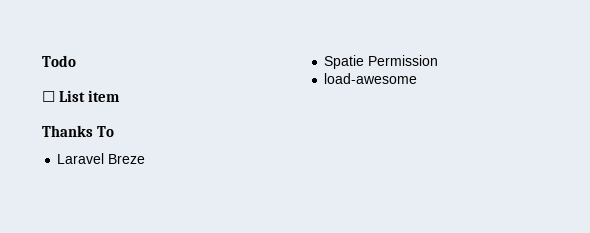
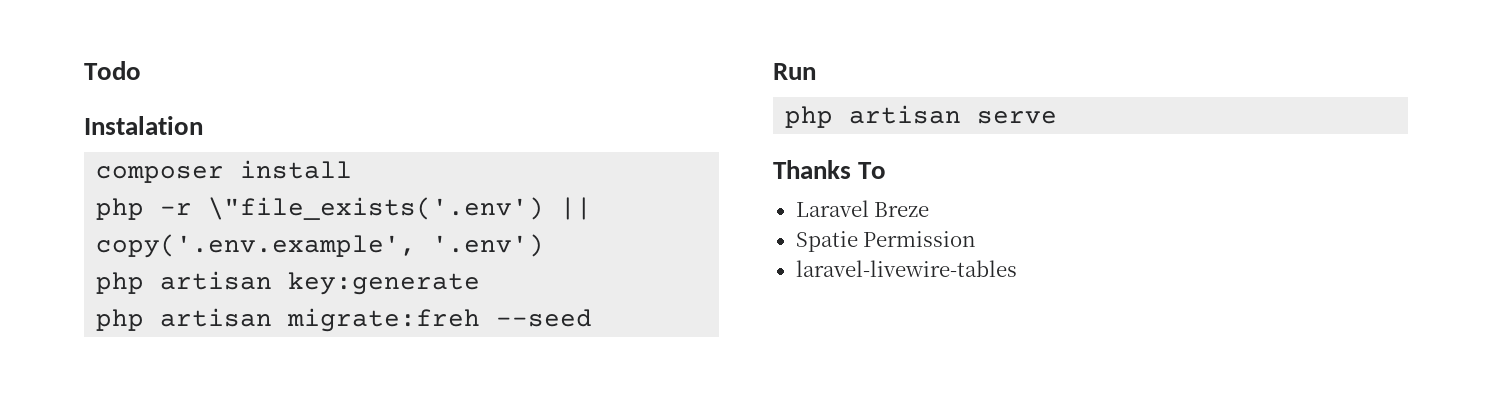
- ☐ List item
+ Instalation
+ composer install
+ php -r \"file_exists('.env') || copy('.env.example', '.env')
+ php artisan key:generate
+ php artisan migrate:freh --seed
+ Run
+ php artisan serve
- load-awesome
+ laravel-livewire-tables

